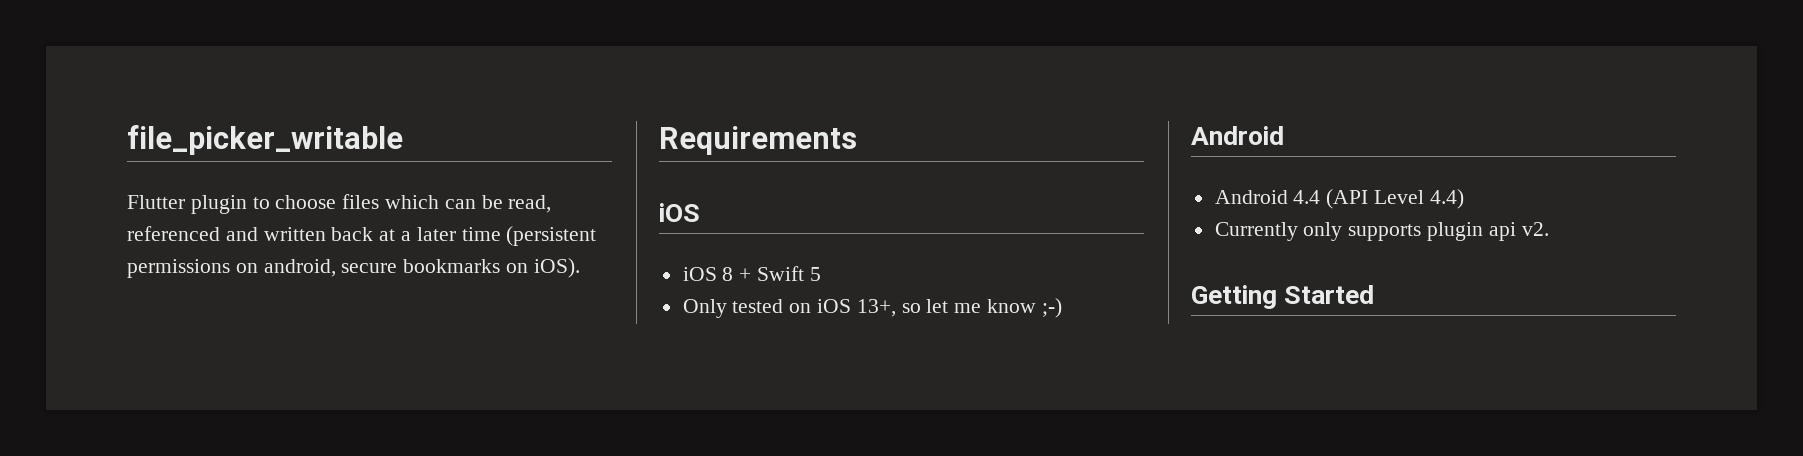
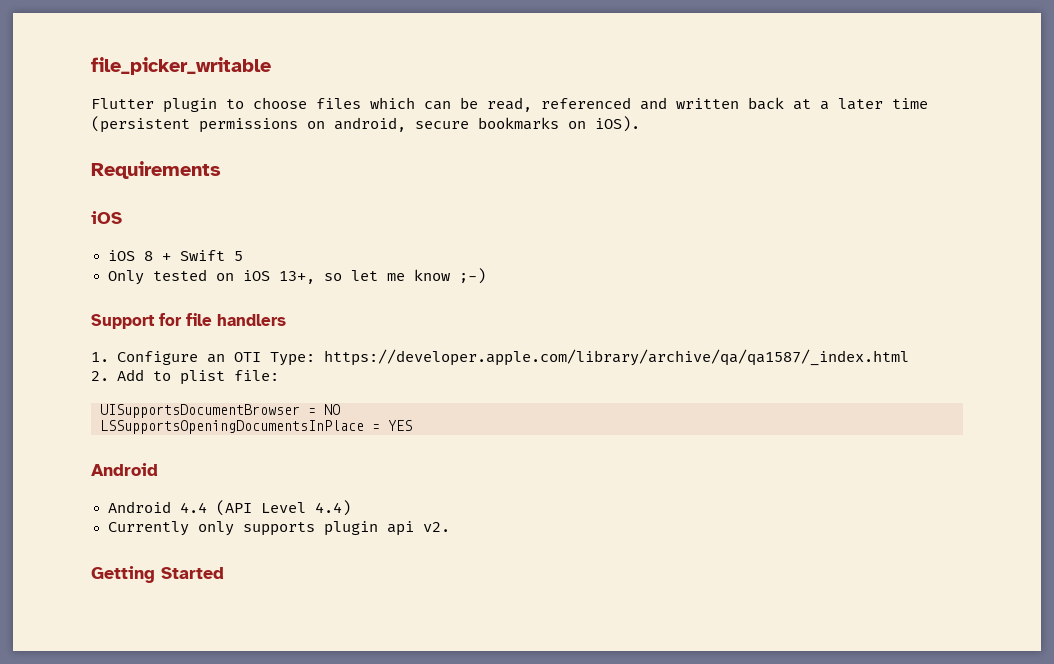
+ Support for file handlers
+ 1. Configure an OTI Type: https://developer.apple.com/library/archive/qa/qa1587/_index.html
+ 2. Add to plist file:
+ UISupportsDocumentBrowser = NO
+ LSSupportsOpeningDocumentsInPlace = YES

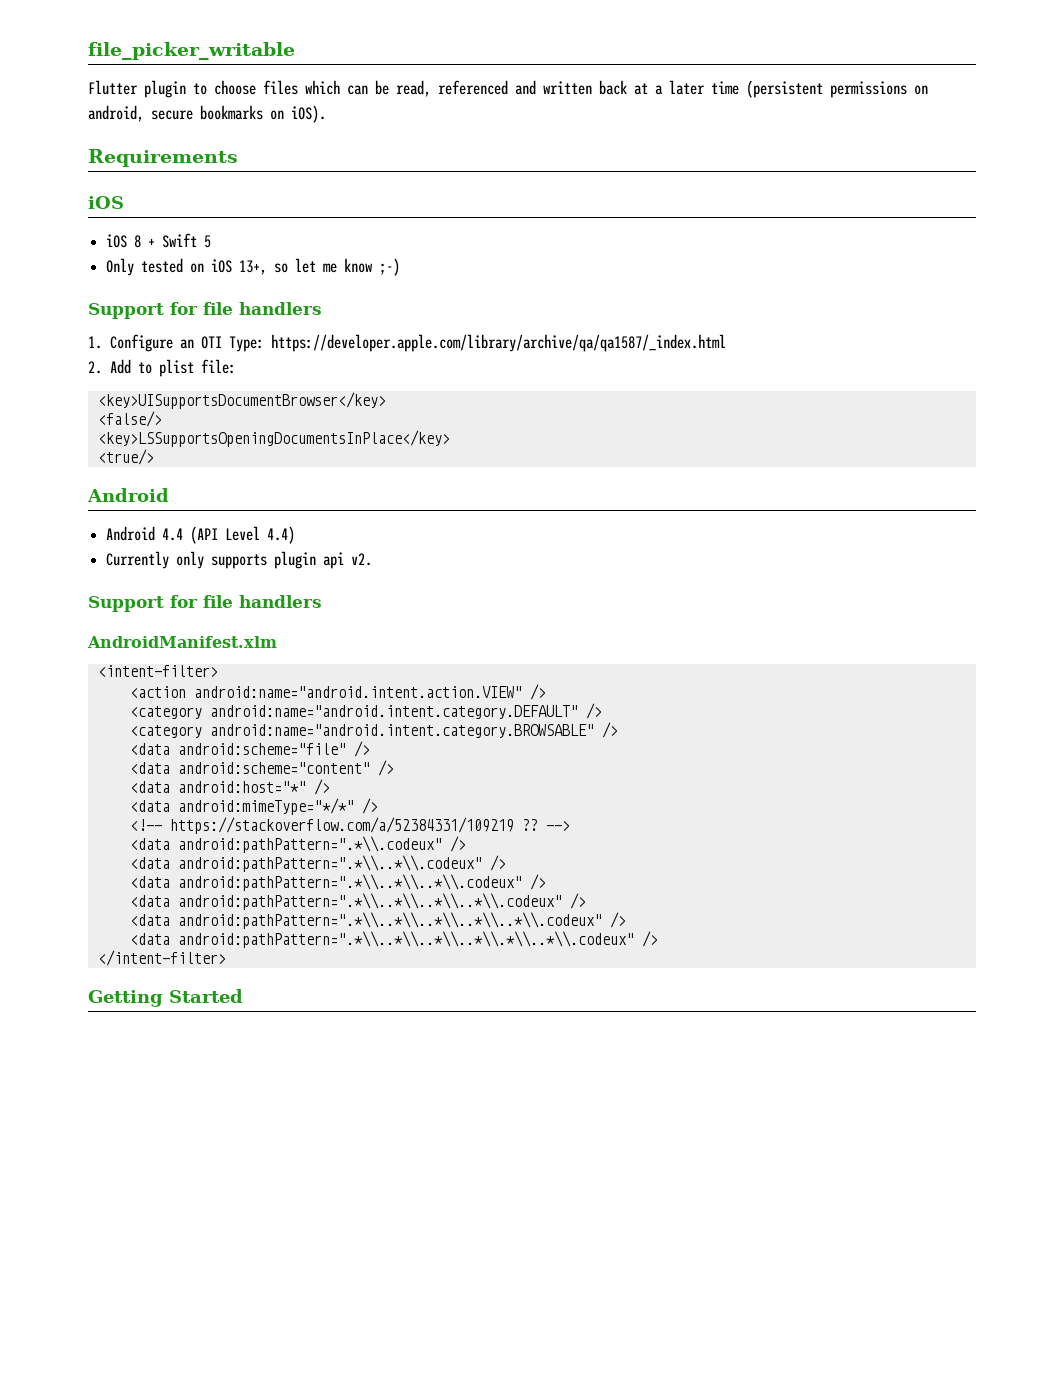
- UISupportsDocumentBrowser = NO
- LSSupportsOpeningDocumentsInPlace = YES
+ <key>UISupportsDocumentBrowser</key>
+ <false/>
+ <key>LSSupportsOpeningDocumentsInPlace</key>
+ <true/>
  Currently only supports plugin api v2.
+ Support for file handlers
+ AndroidManifest.xlm
+ <intent-filter>
+ <action android:name="android.intent.action.VIEW" />
+ <category android:name="android.intent.category.DEFAULT" />
+ <category android:name="android.intent.category.BROWSABLE" />
+ <data android:scheme="file" />
+ <data android:scheme="content" />
+ <data android:host="*" />
+ <data android:mimeType="*/*" />
+ <!-- https://stackoverflow.com/a/52384331/109219 ?? -->
+ <data android:pathPattern=".*\\.codeux" />
+ <data android:pathPattern=".*\\..*\\.codeux" />
+ <data android:pathPattern=".*\\..*\\..*\\.codeux" />
+ <data android:pathPattern=".*\\..*\\..*\\..*\\.codeux" />
+ <data android:pathPattern=".*\\..*\\..*\\..*\\..*\\.codeux" />
+ <data android:pathPattern=".*\\..*\\..*\\..*\\.*\\..*\\.codeux" />
+ </intent-filter>

